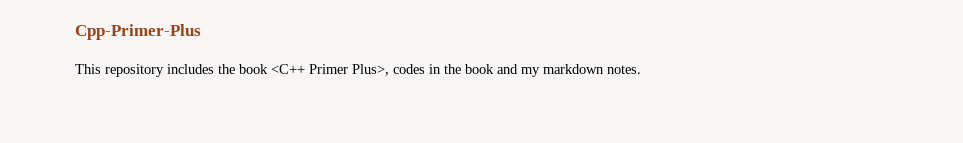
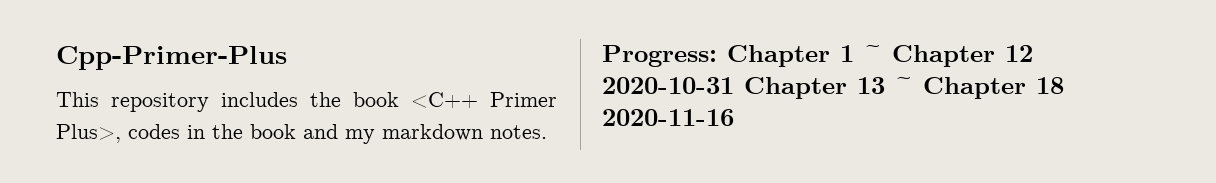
+ Progress: Chapter 1 ~ Chapter 12 2020-10-31 Chapter 13 ~ Chapter 18 2020-11-16

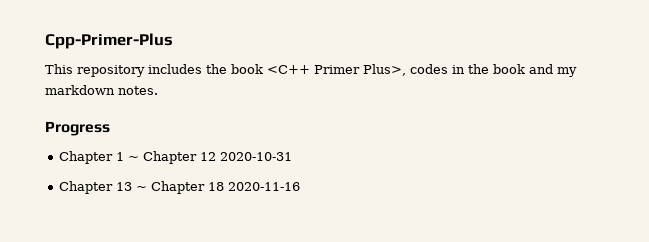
- Progress: Chapter 1 ~ Chapter 12 2020-10-31 Chapter 13 ~ Chapter 18 2020-11-16
+ Progress
+ Chapter 1 ~ Chapter 12 2020-10-31
+ Chapter 13 ~ Chapter 18 2020-11-16

